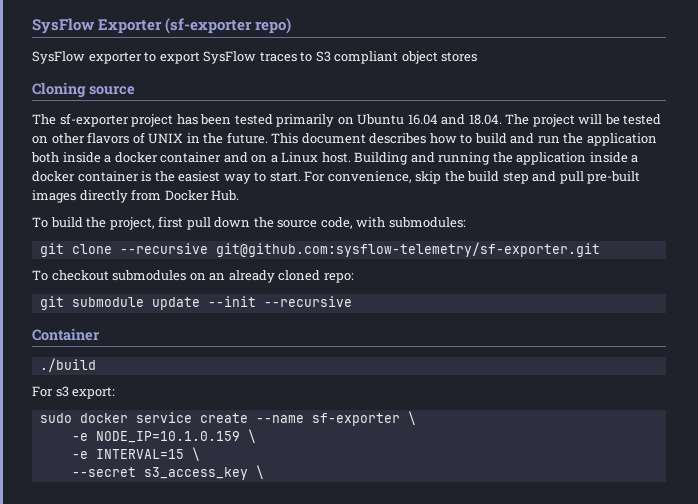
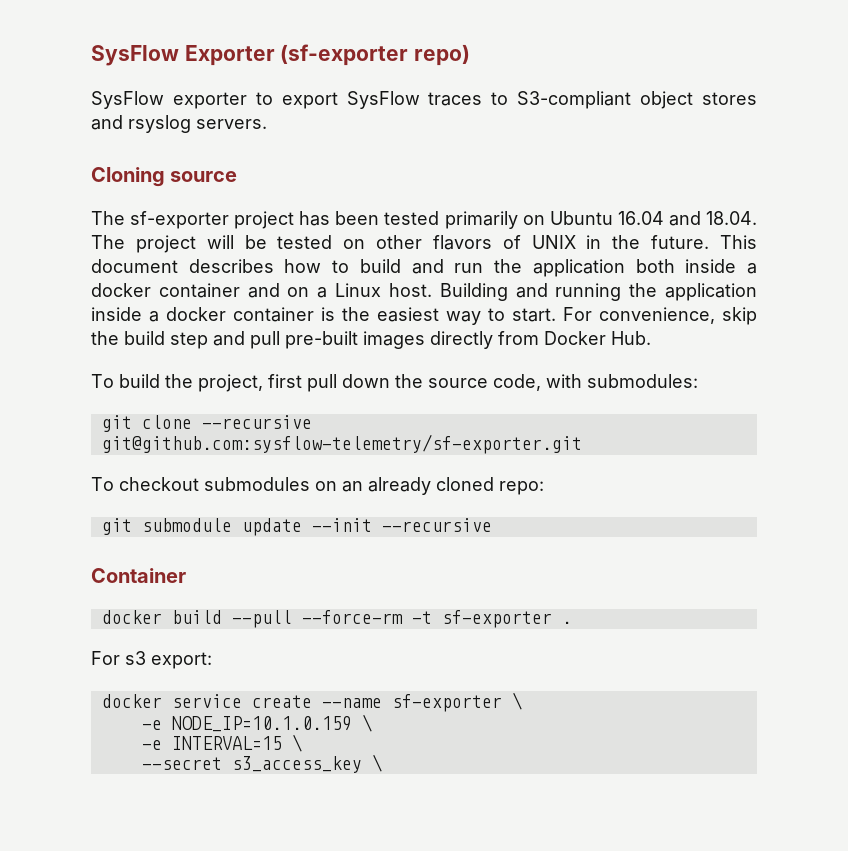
- SysFlow exporter to export SysFlow traces to S3 compliant object stores
+ SysFlow exporter to export SysFlow traces to S3-compliant object stores and rsyslog servers.
- ./build
+ docker build --pull --force-rm -t sf-exporter .
- sudo docker service create --name sf-exporter \
+ docker service create --name sf-exporter \

